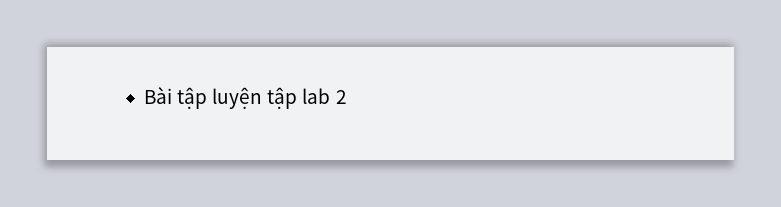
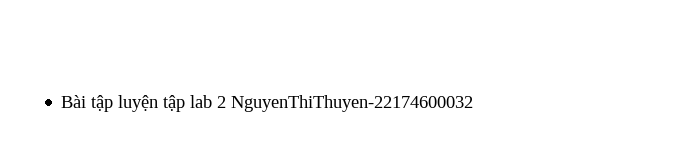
- Bài tập luyện tập lab 2
+ Bài tập luyện tập lab 2 NguyenThiThuyen-22174600032

